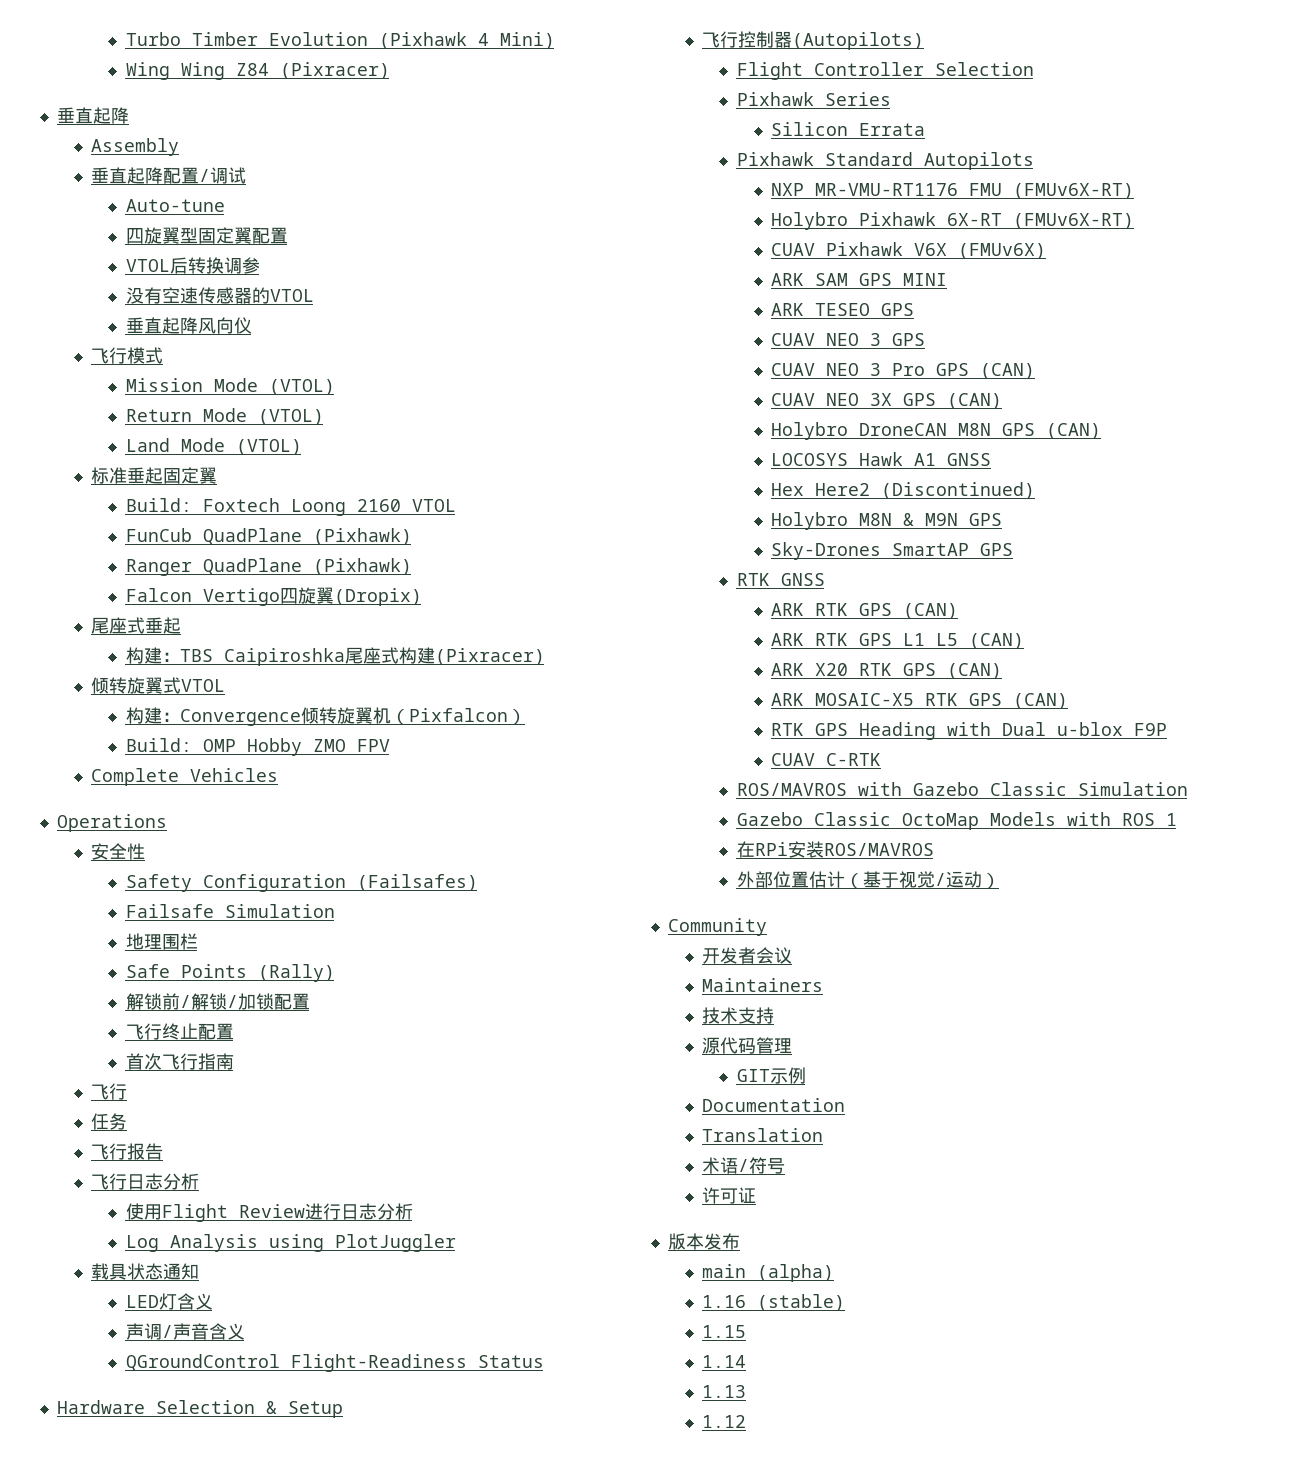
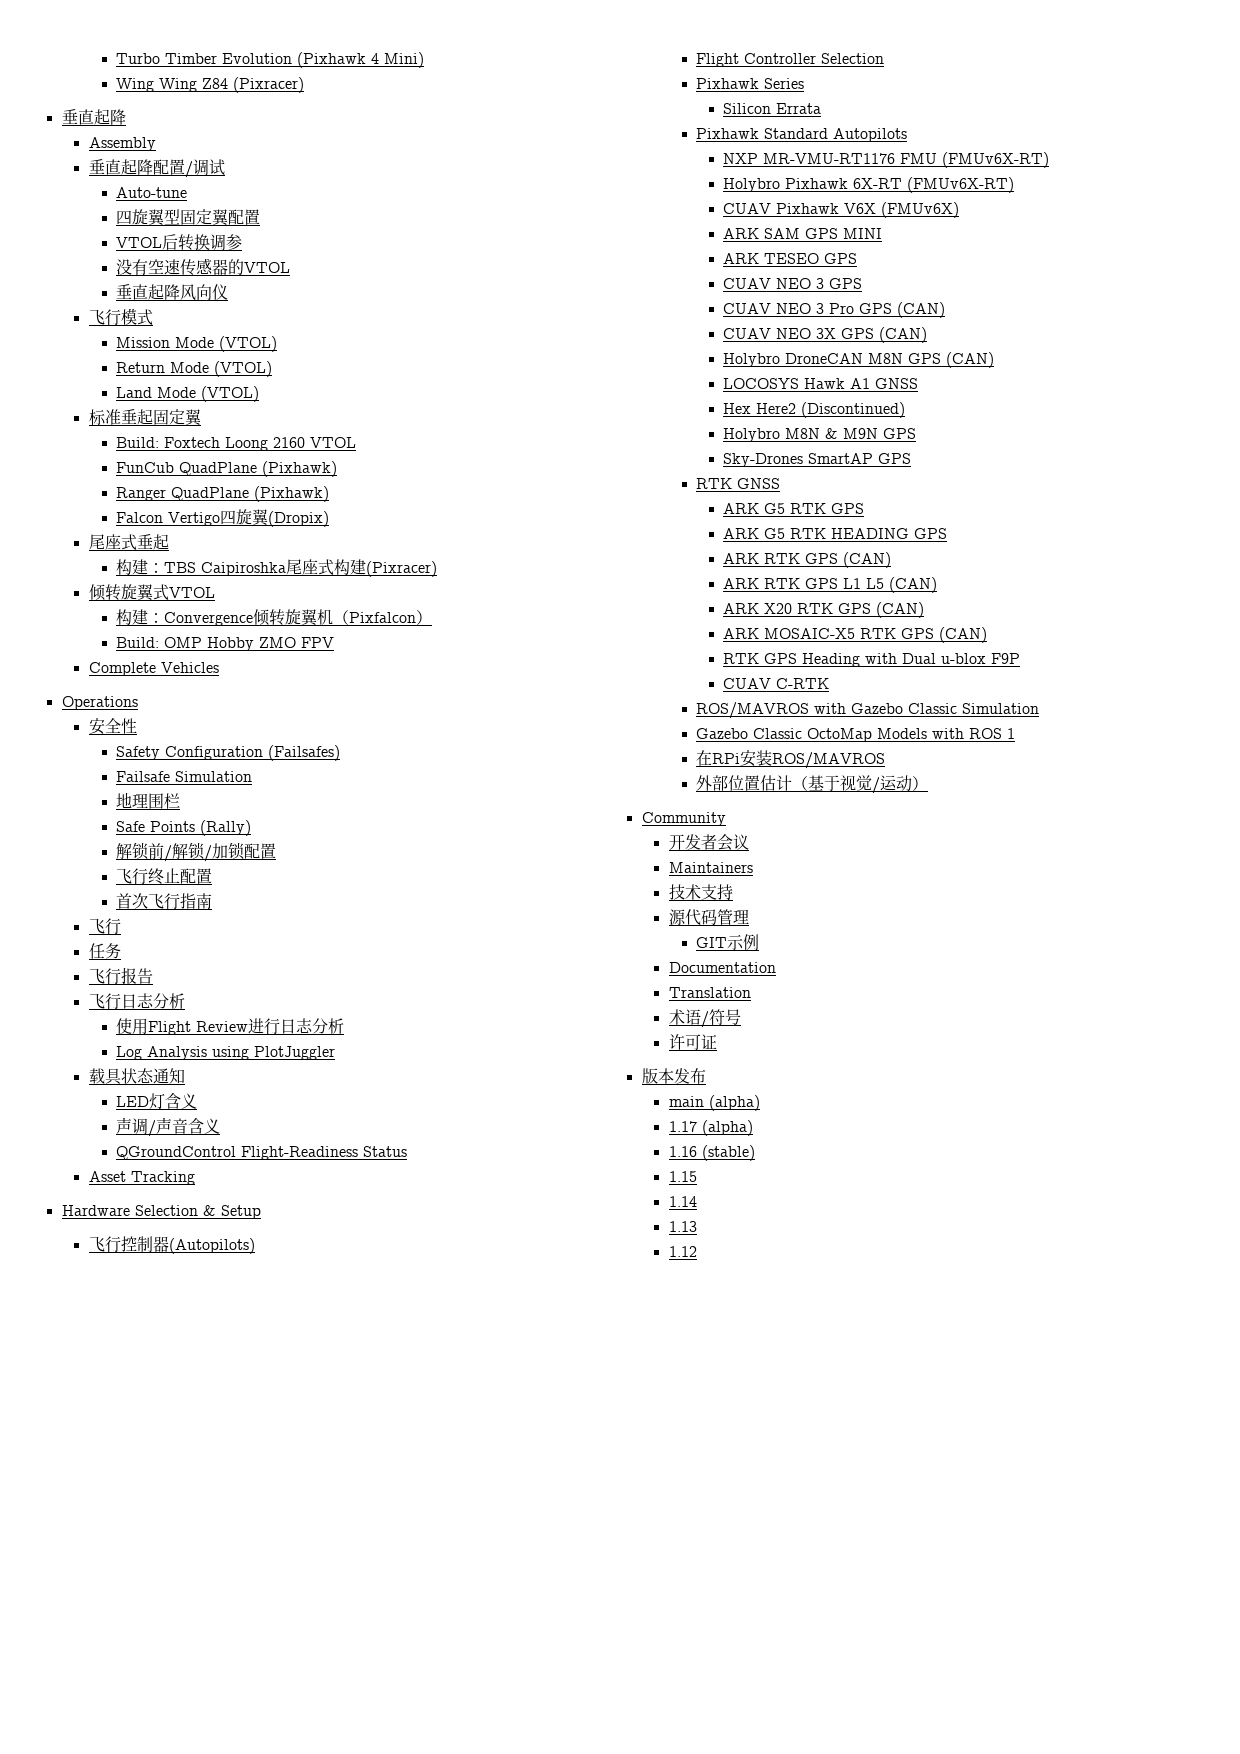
+ Asset Tracking
+ ARK G5 RTK GPS
+ ARK G5 RTK HEADING GPS
+ 1.17 (alpha)

